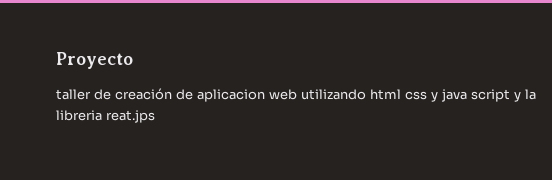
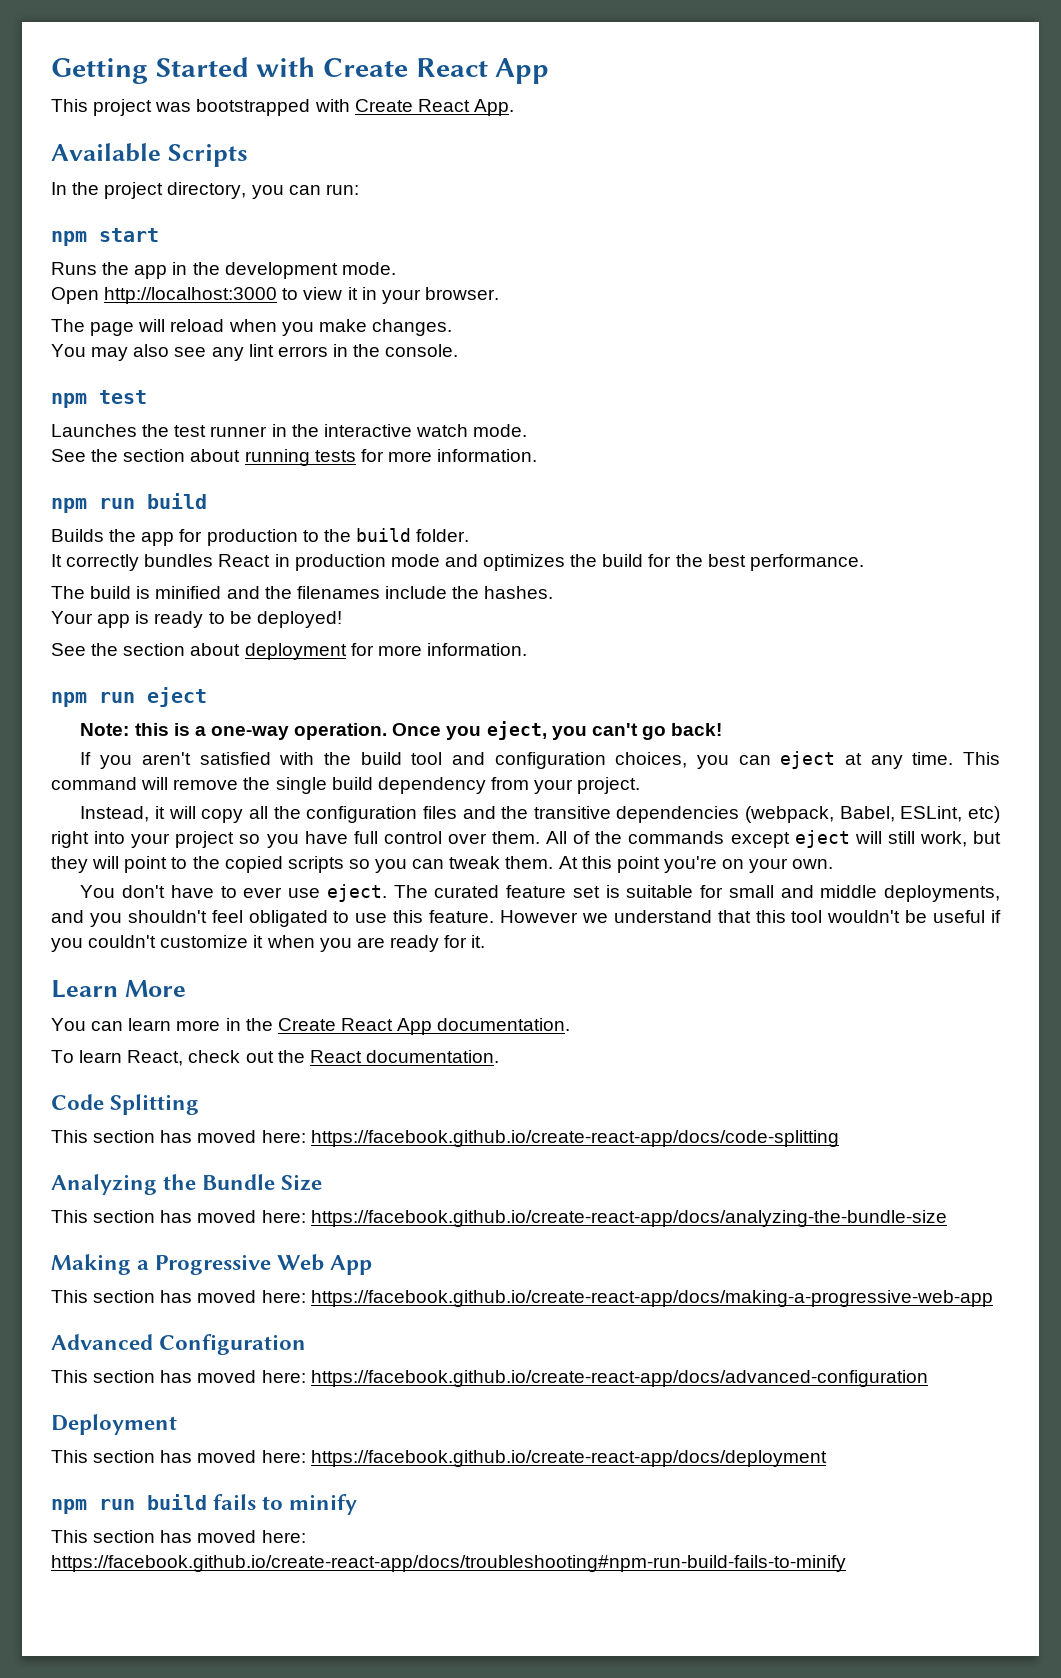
- Proyecto
- taller de creación de aplicacion web utilizando html css y java script y la libreria reat.jps
+ Getting Started with Create React App
+ This project was bootstrapped with Create React App.
+ Available Scripts
+ In the project directory, you can run:
+ npm start
+ Runs the app in the development mode.
+ Open http://localhost:3000 to view it in your browser.
+ The page will reload when you make changes.
+ You may also see any lint errors in the console.
+ npm test
+ Launches the test runner in the interactive watch mode.
+ See the section about running tests for more information.
+ npm run build
+ Builds the app for production to the build folder.
+ It correctly bundles React in production mode and optimizes the build for the best performance.
+ The build is minified and the filenames include the hashes.
+ Your app is ready to be deployed!
+ See the section about deployment for more information.
+ npm run eject
+ Note: this is a one-way operation. Once you eject, you can't go back!
+ If you aren't satisfied with the build tool and configuration choices, you can eject at any time. This command will remove the single build dependency from your project.
+ Instead, it will copy all the configuration files and the transitive dependencies (webpack, Babel, ESLint, etc) right into your project so you have full control over them. All of the commands except eject will still work, but they will point to the copied scripts so you can tweak them. At this point you're on your own.
+ You don't have to ever use eject. The curated feature set is suitable for small and middle deployments, and you shouldn't feel obligated to use this feature. However we understand that this tool wouldn't be useful if you couldn't customize it when you are ready for it.
+ Learn More
+ You can learn more in the Create React App documentation.
+ To learn React, check out the React documentation.
+ Code Splitting
+ This section has moved here: https://facebook.github.io/create-react-app/docs/code-splitting
+ Analyzing the Bundle Size
+ This section has moved here: https://facebook.github.io/create-react-app/docs/analyzing-the-bundle-size
+ Making a Progressive Web App
+ This section has moved here: https://facebook.github.io/create-react-app/docs/making-a-progressive-web-app
+ Advanced Configuration
+ This section has moved here: https://facebook.github.io/create-react-app/docs/advanced-configuration
+ Deployment
+ This section has moved here: https://facebook.github.io/create-react-app/docs/deployment
+ npm run build fails to minify
+ This section has moved here: https://facebook.github.io/create-react-app/docs/troubleshooting#npm-run-build-fails-to-minify

